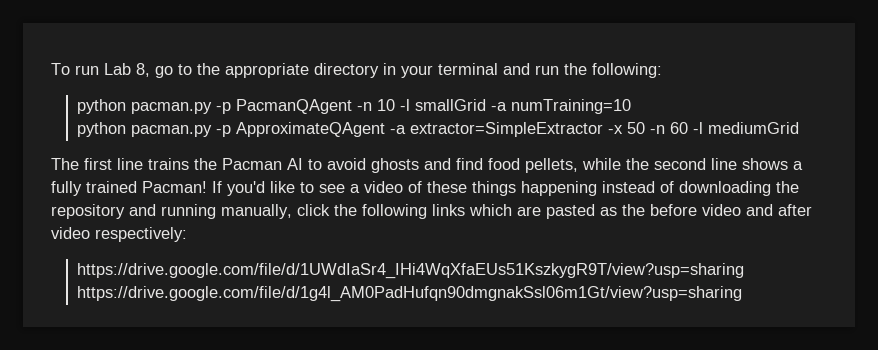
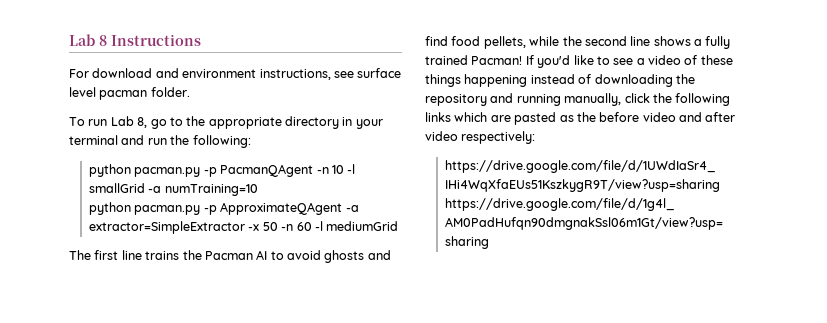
+ Lab 8 Instructions
+ For download and environment instructions, see surface level pacman folder.

